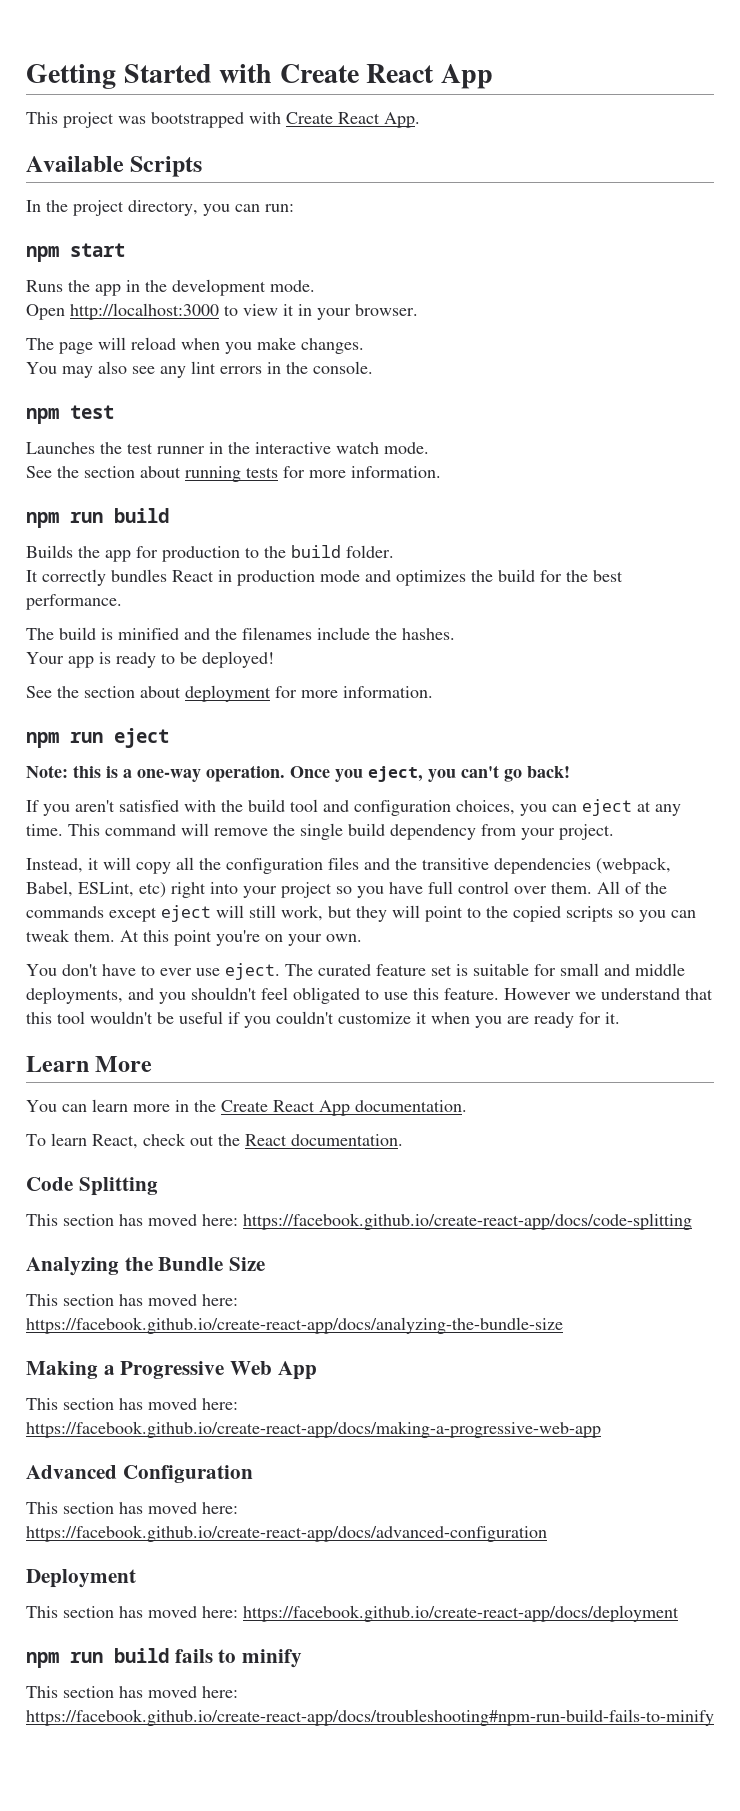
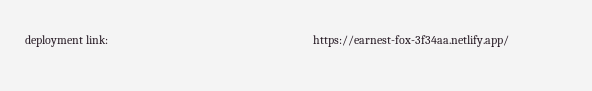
- Getting Started with Create React App
- This project was bootstrapped with Create React App.
- Available Scripts
- In the project directory, you can run:
- npm start
- Runs the app in the development mode.
- Open http://localhost:3000 to view it in your browser.
- The page will reload when you make changes.
- You may also see any lint errors in the console.
- npm test
- Launches the test runner in the interactive watch mode.
- See the section about running tests for more information.
- npm run build
- Builds the app for production to the build folder.
- It correctly bundles React in production mode and optimizes the build for the best performance.
- The build is minified and the filenames include the hashes.
- Your app is ready to be deployed!
- See the section about deployment for more information.
- npm run eject
- Note: this is a one-way operation. Once you eject, you can't go back!
- If you aren't satisfied with the build tool and configuration choices, you can eject at any time. This command will remove the single build dependency from your project.
- Instead, it will copy all the configuration files and the transitive dependencies (webpack, Babel, ESLint, etc) right into your project so you have full control over them. All of the commands except eject will still work, but they will point to the copied scripts so you can tweak them. At this point you're on your own.
- You don't have to ever use eject. The curated feature set is suitable for small and middle deployments, and you shouldn't feel obligated to use this feature. However we understand that this tool wouldn't be useful if you couldn't customize it when you are ready for it.
- Learn More
- You can learn more in the Create React App documentation.
- To learn React, check out the React documentation.
- Code Splitting
- This section has moved here: https://facebook.github.io/create-react-app/docs/code-splitting
- Analyzing the Bundle Size
- This section has moved here: https://facebook.github.io/create-react-app/docs/analyzing-the-bundle-size
- Making a Progressive Web App
- This section has moved here: https://facebook.github.io/create-react-app/docs/making-a-progressive-web-app
- Advanced Configuration
- This section has moved here: https://facebook.github.io/create-react-app/docs/advanced-configuration
- Deployment
- This section has moved here: https://facebook.github.io/create-react-app/docs/deployment
- npm run build fails to minify
- This section has moved here: https://facebook.github.io/create-react-app/docs/troubleshooting#npm-run-build-fails-to-minify
+ deployment link: https://earnest-fox-3f34aa.netlify.app/

